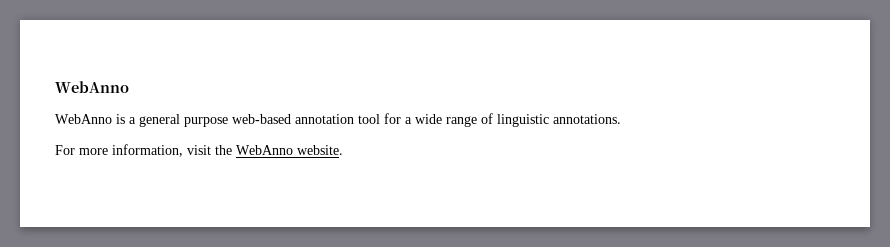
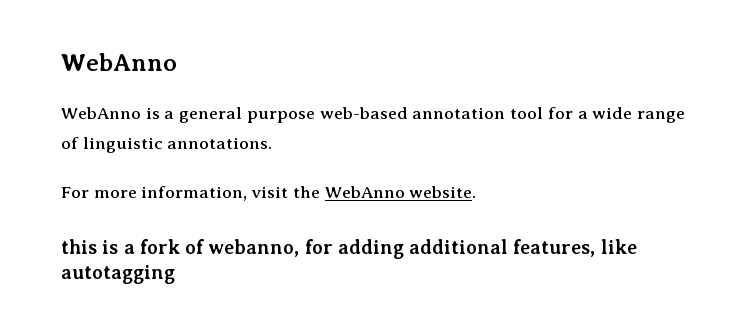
+ this is a fork of webanno, for adding additional features, like autotagging

